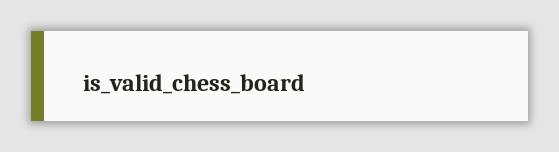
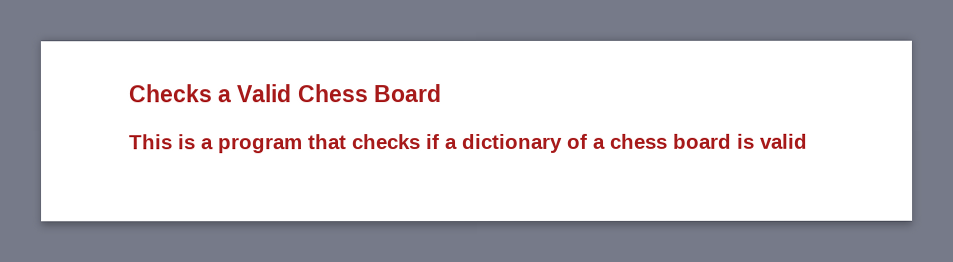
- is_valid_chess_board
+ Checks a Valid Chess Board
+ This is a program that checks if a dictionary of a chess board is valid

